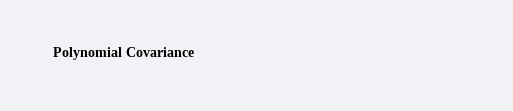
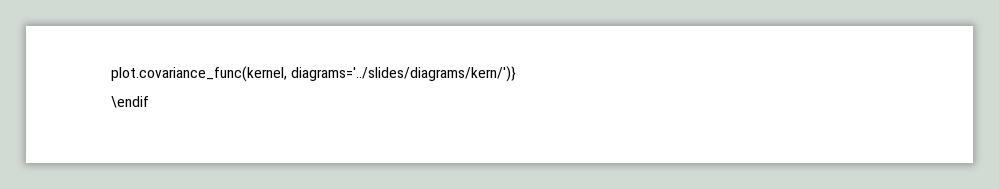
- Polynomial Covariance
+ plot.covariance_func(kernel, diagrams='../slides/diagrams/kern/')}
+ \endif

